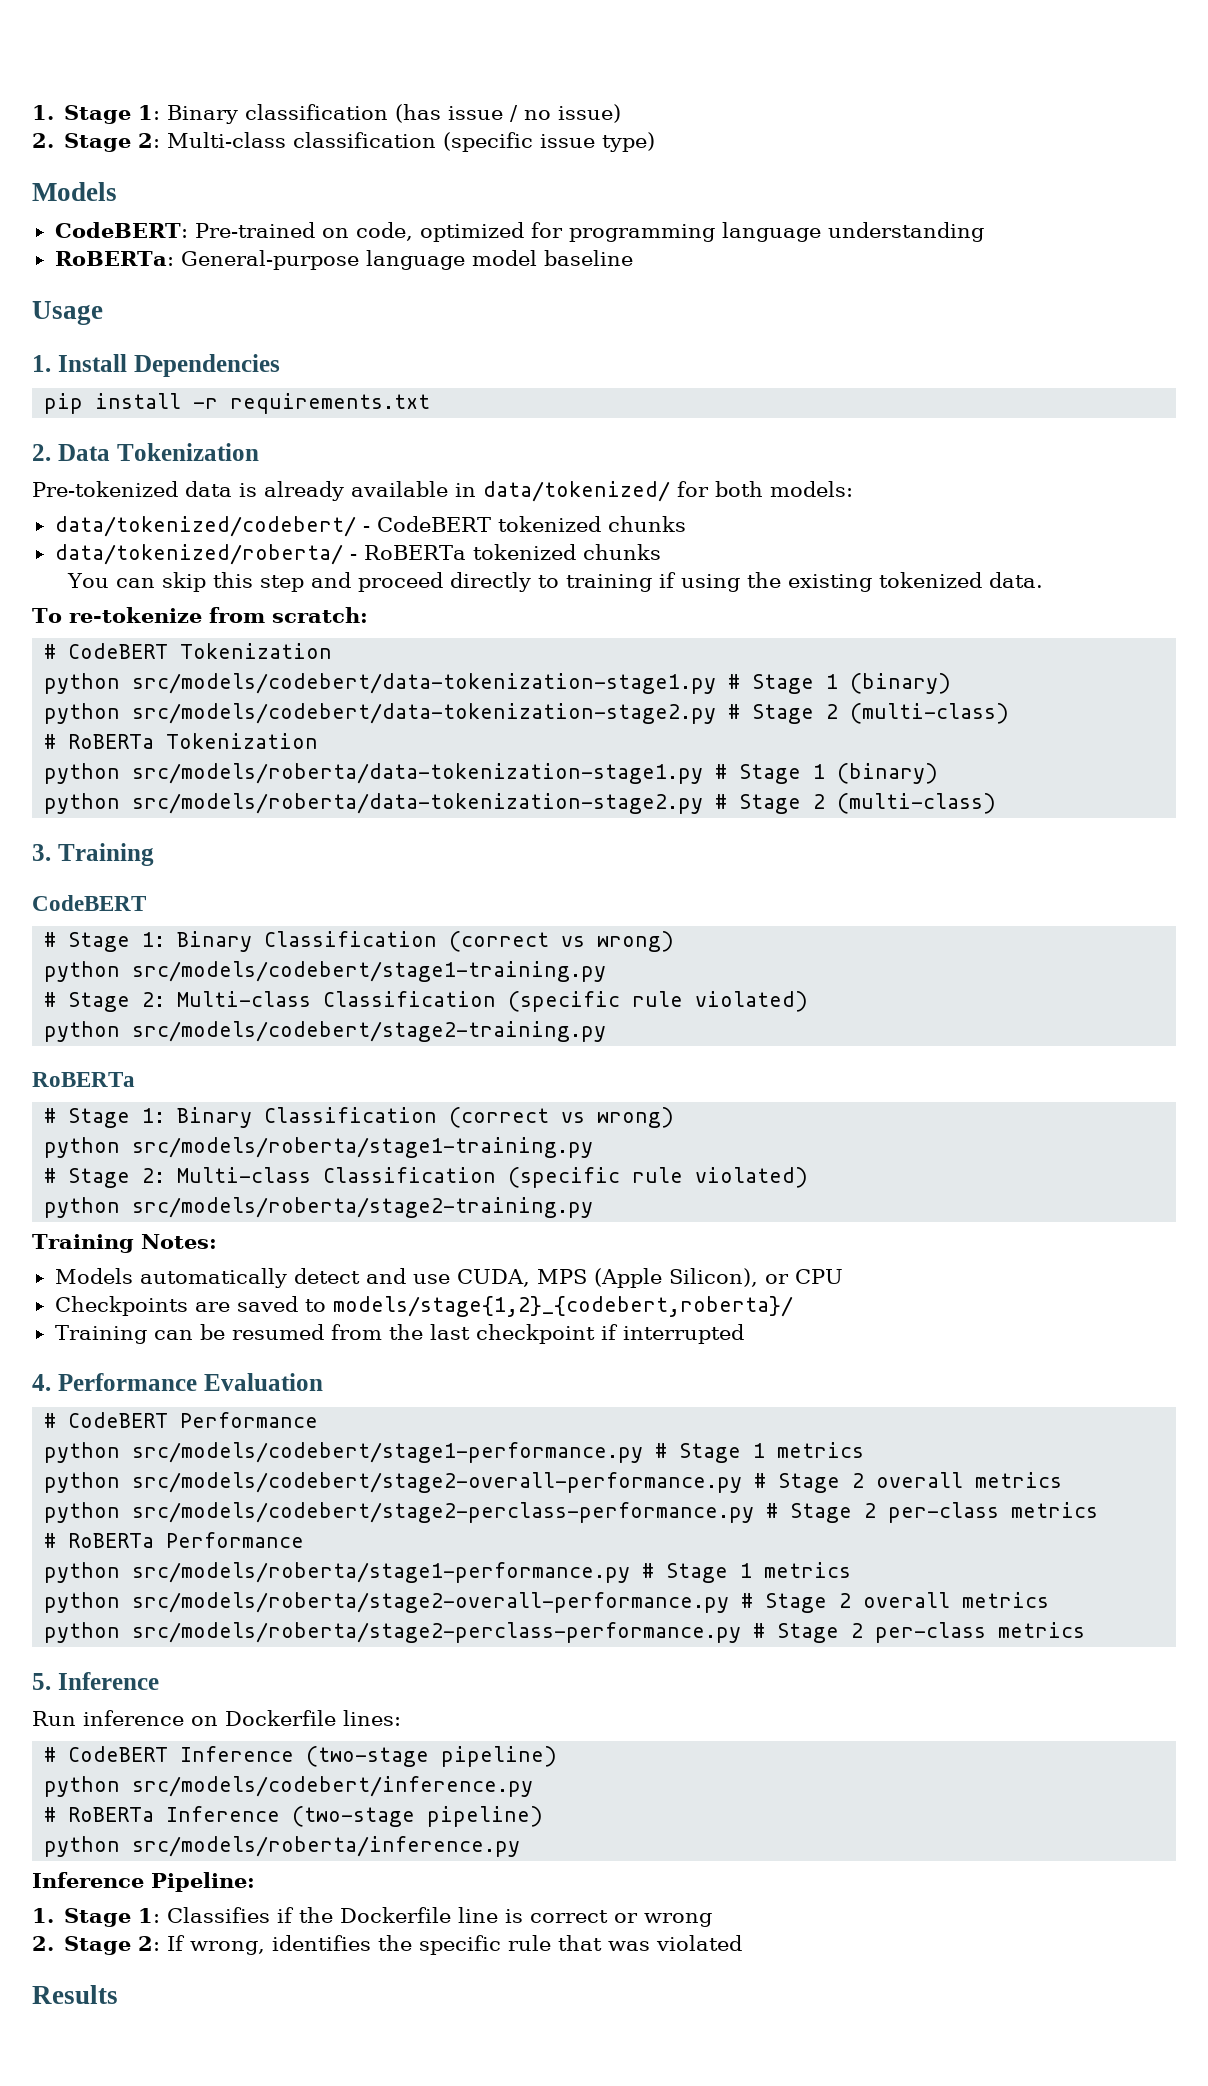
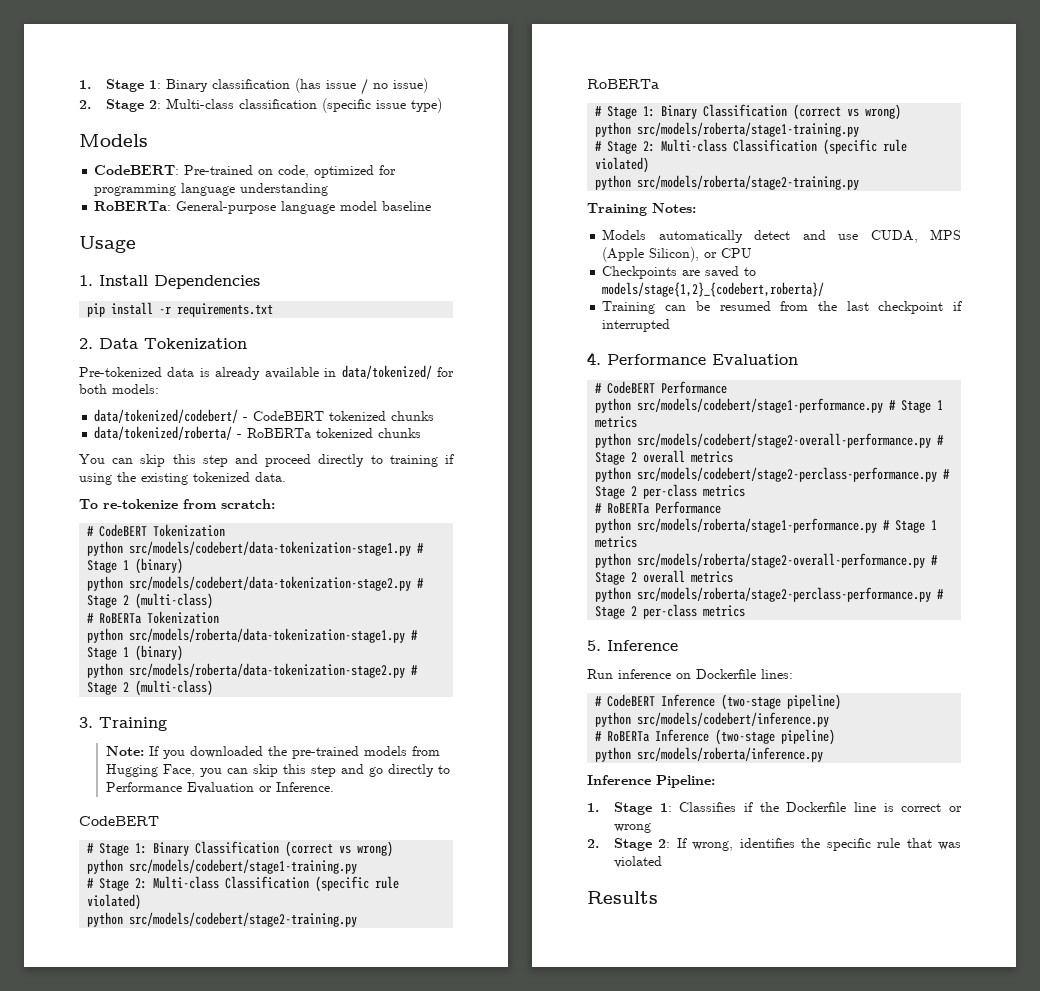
+ Note: If you downloaded the pre-trained models from Hugging Face, you can skip this step and go directly to Performance Evaluation or Inference.

